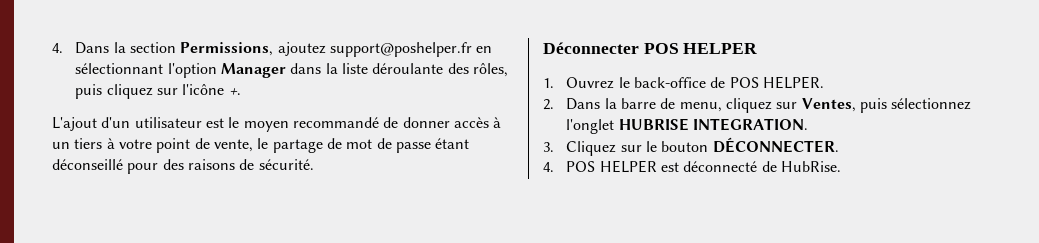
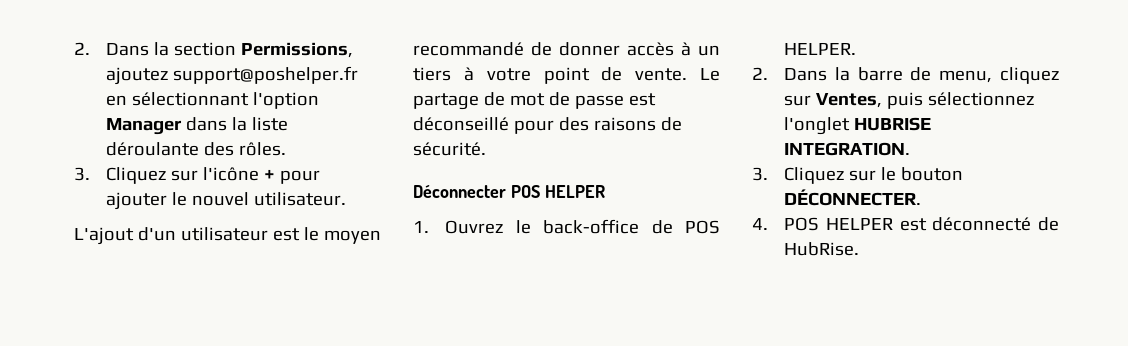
- 4. Dans la section Permissions, ajoutez support@poshelper.fr en sélectionnant l'option Manager dans la liste déroulante des rôles, puis cliquez sur l'icône +.
+ 2. Dans la section Permissions, ajoutez support@poshelper.fr en sélectionnant l'option Manager dans la liste déroulante des rôles.
+ 3. Cliquez sur l'icône + pour ajouter le nouvel utilisateur.
- L'ajout d'un utilisateur est le moyen recommandé de donner accès à un tiers à votre point de vente, le partage de mot de passe étant déconseillé pour des raisons de sécurité.
+ L'ajout d'un utilisateur est le moyen recommandé de donner accès à un tiers à votre point de vente. Le partage de mot de passe est déconseillé pour des raisons de sécurité.

